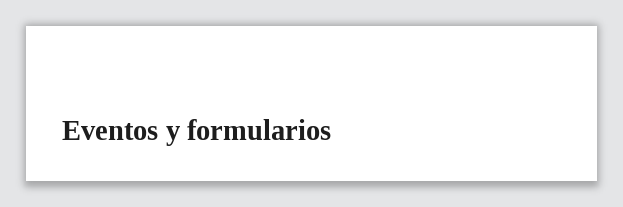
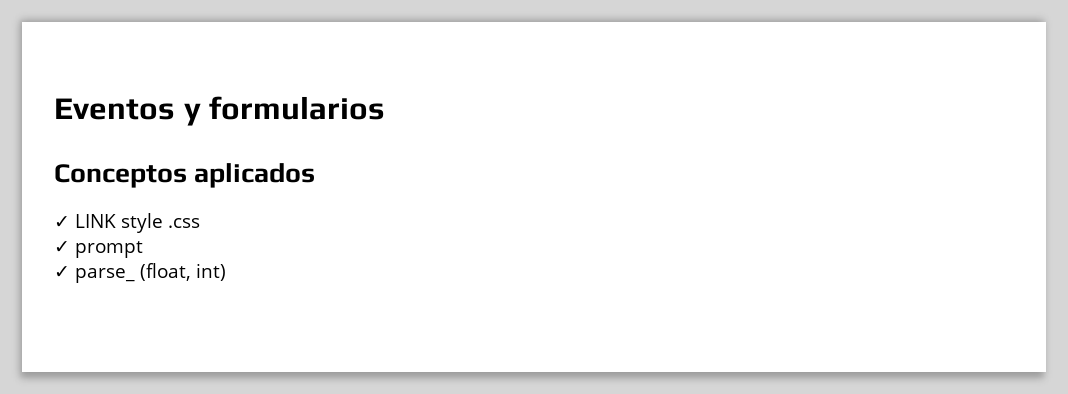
+ Conceptos aplicados
+ ✓ LINK style .css
+ ✓ prompt
+ ✓ parse_ (float, int)

